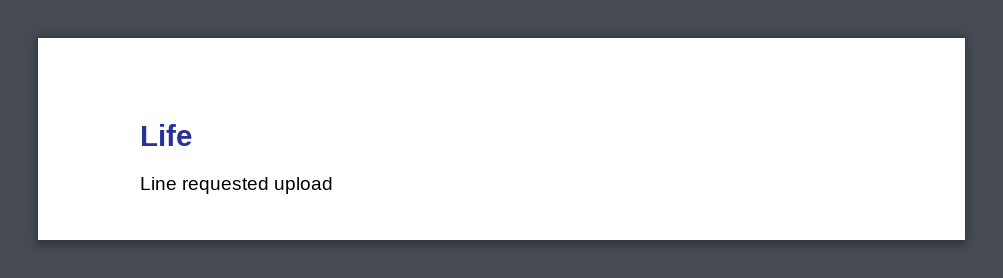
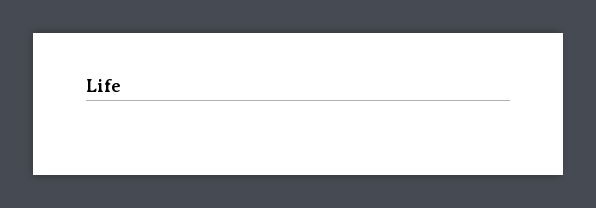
- Line requested upload

